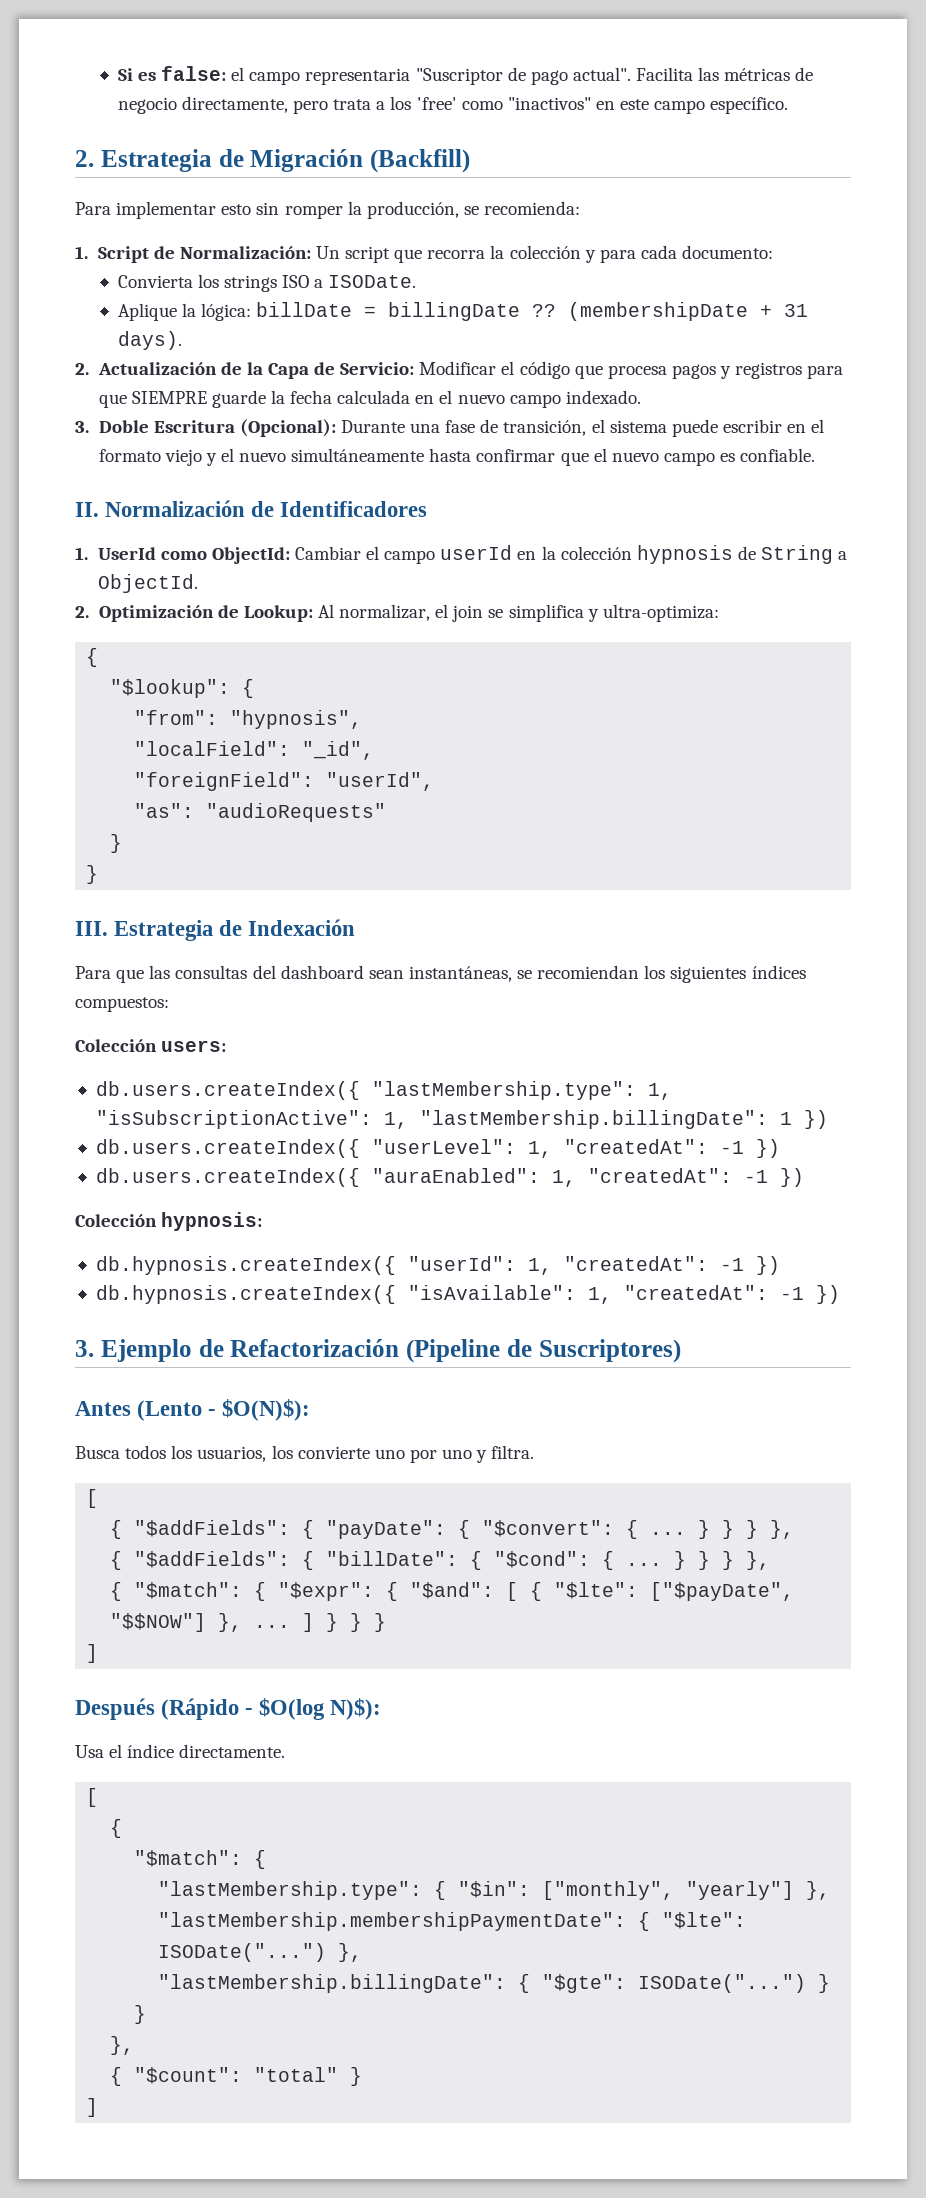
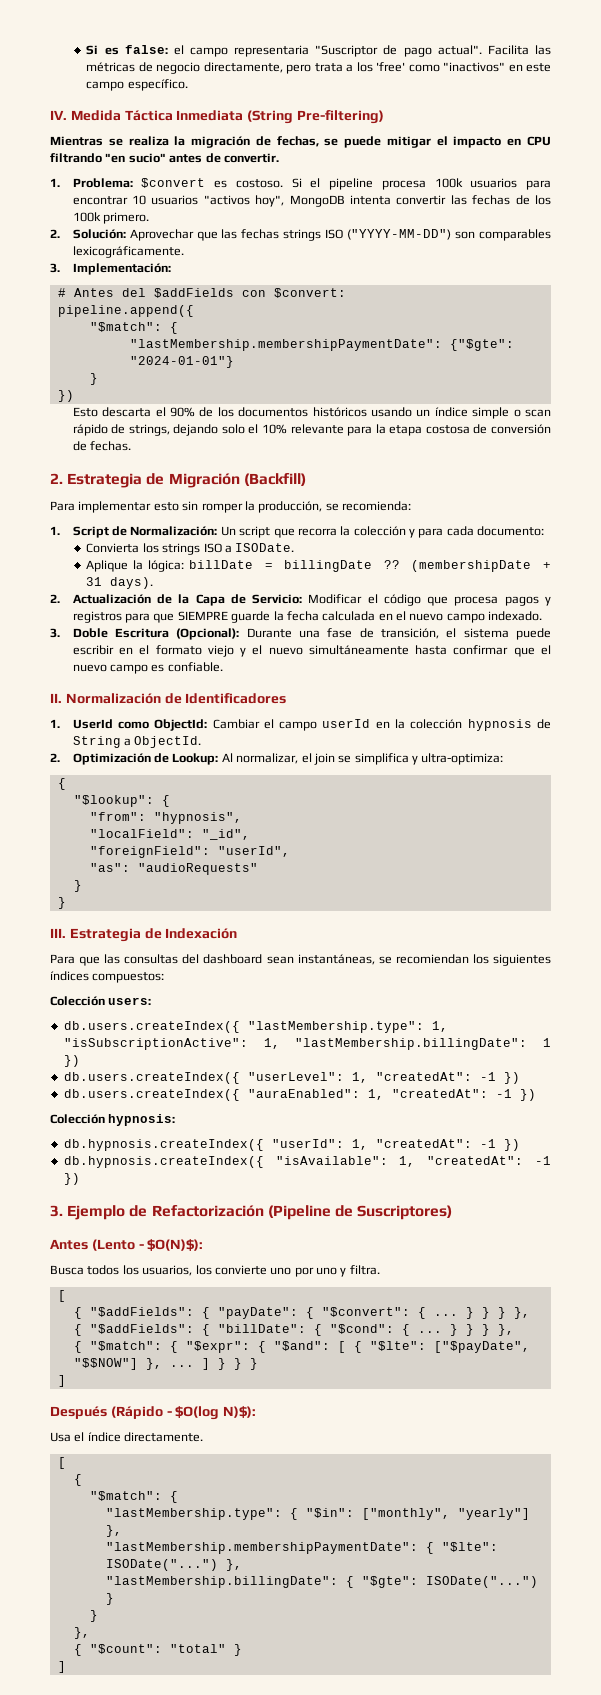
+ IV. Medida Táctica Inmediata (String Pre-filtering)
+ Mientras se realiza la migración de fechas, se puede mitigar el impacto en CPU filtrando "en sucio" antes de convertir.
+ 1. Problema: $convert es costoso. Si el pipeline procesa 100k usuarios para encontrar 10 usuarios "activos hoy", MongoDB intenta convertir las fechas de los 100k primero.
+ 2. Solución: Aprovechar que las fechas strings ISO ("YYYY-MM-DD") son comparables lexicográficamente.
+ 3. Implementación:
+ # Antes del $addFields con $convert:
+ pipeline.append({
+ "$match": {
+ "lastMembership.membershipPaymentDate": {"$gte": "2024-01-01"}
+ }
+ })
+ Esto descarta el 90% de los documentos históricos usando un índice simple o scan rápido de strings, dejando solo el 10% relevante para la etapa costosa de conversión de fechas.

